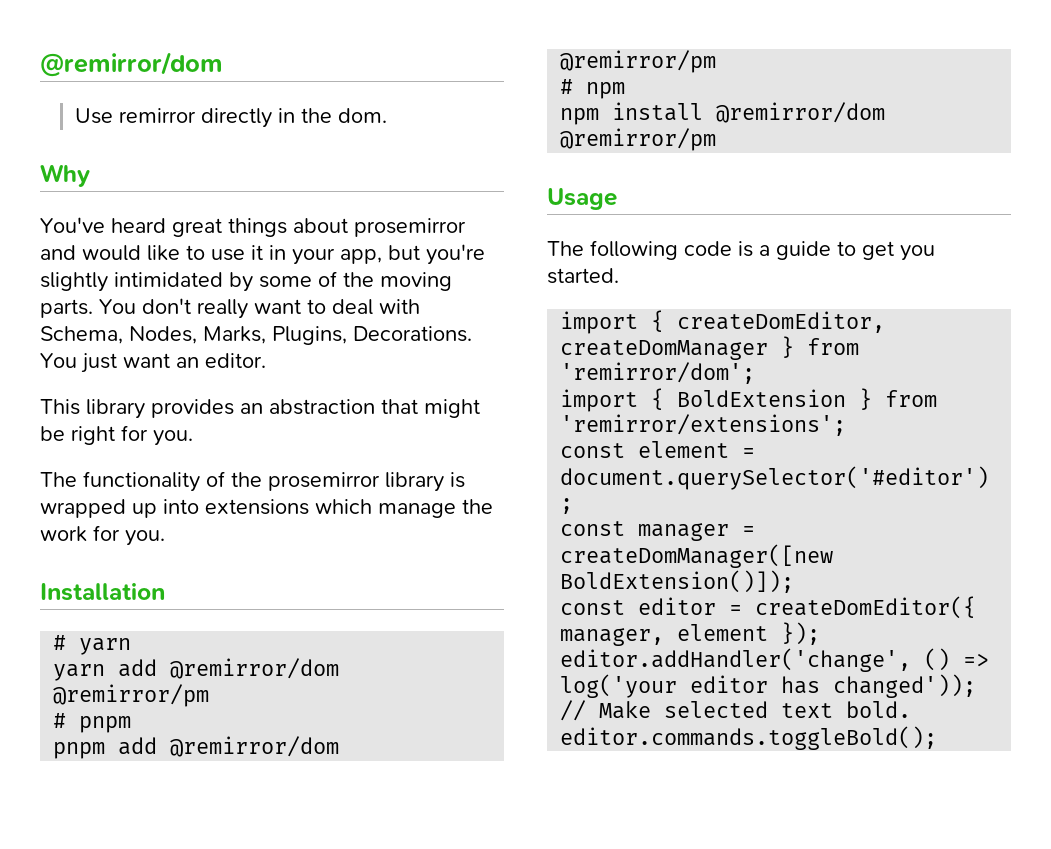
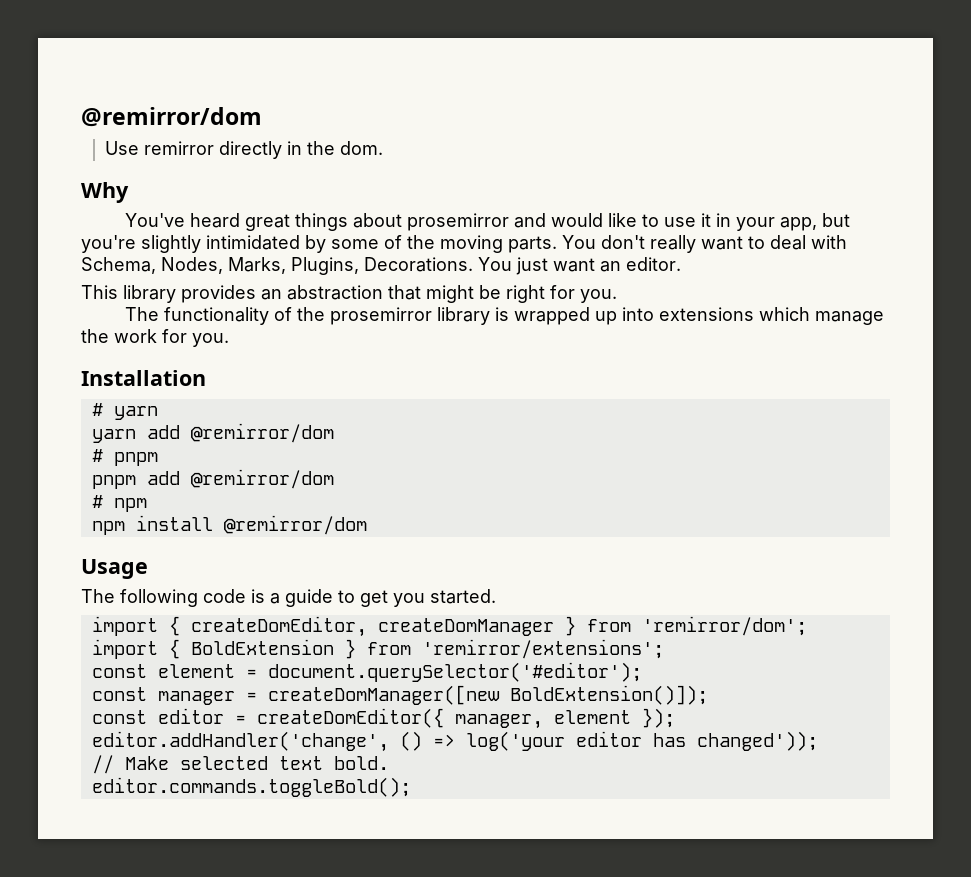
- yarn add @remirror/dom @remirror/pm
+ yarn add @remirror/dom
- pnpm add @remirror/dom @remirror/pm
+ pnpm add @remirror/dom
- npm install @remirror/dom @remirror/pm
+ npm install @remirror/dom

